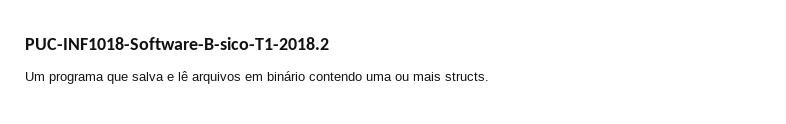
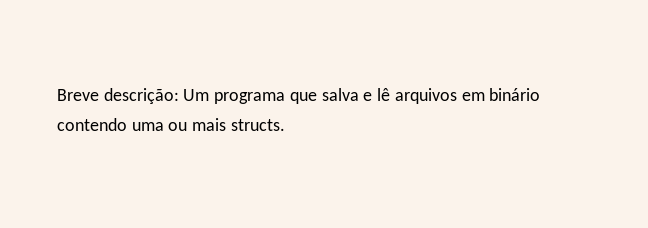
- PUC-INF1018-Software-B-sico-T1-2018.2
- Um programa que salva e lê arquivos em binário contendo uma ou mais structs.
+ Breve descrição: Um programa que salva e lê arquivos em binário contendo uma ou mais structs.

